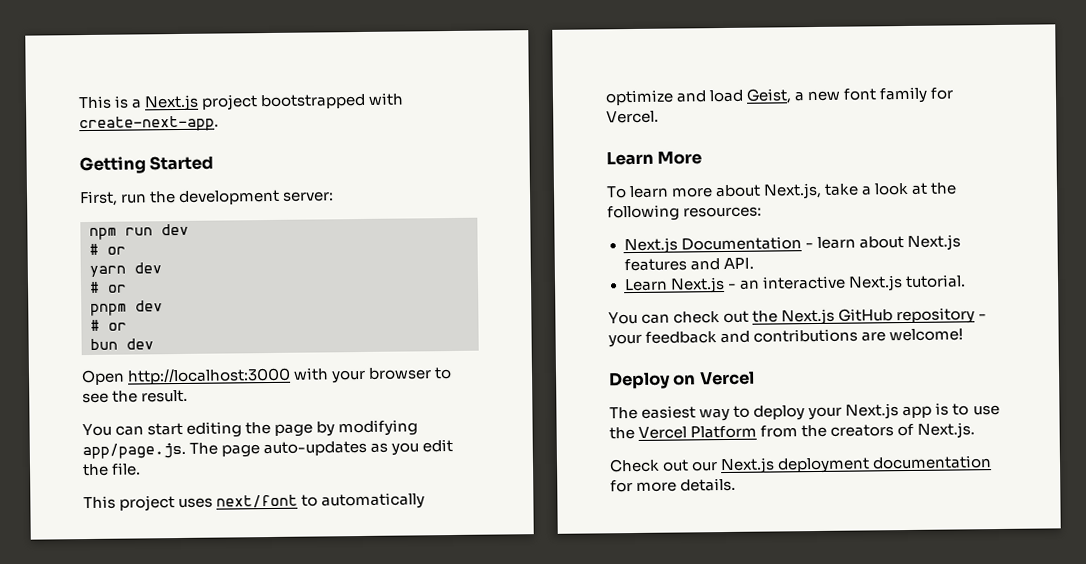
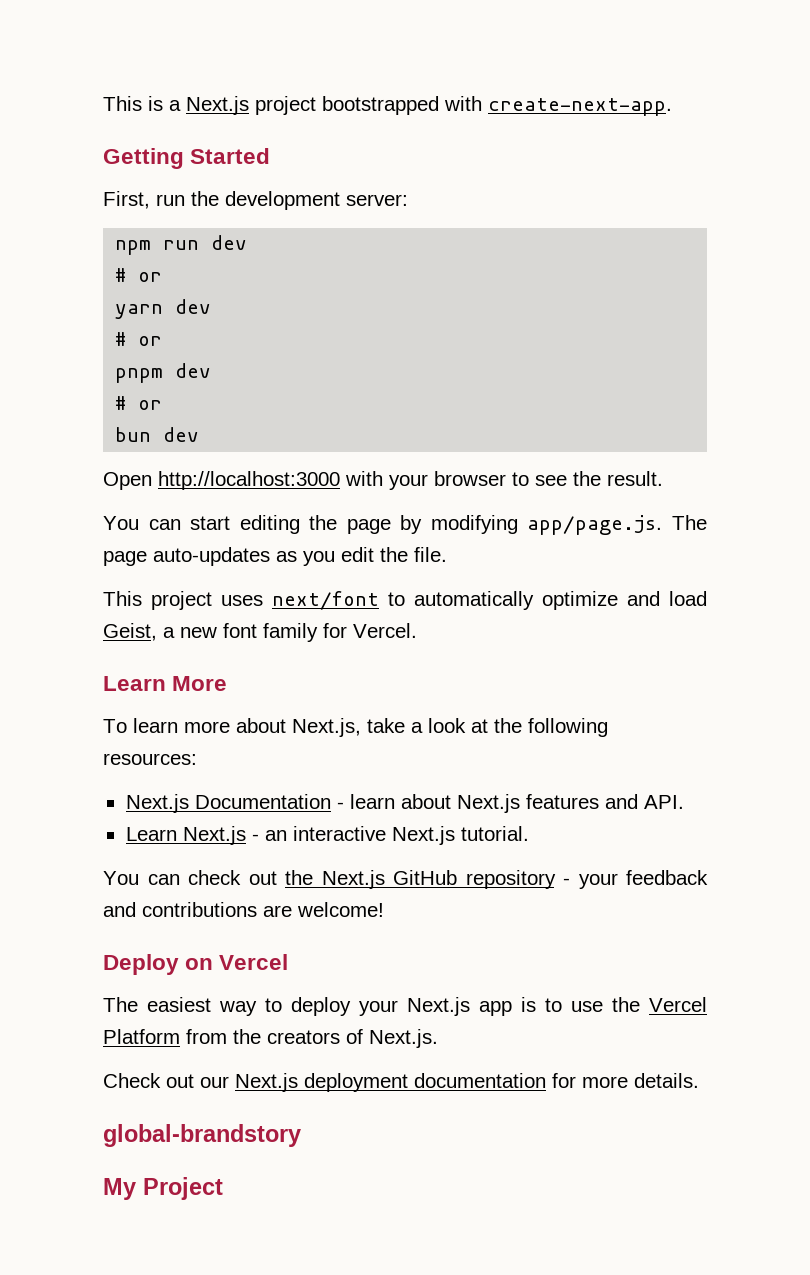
+ global-brandstory
+ My Project

